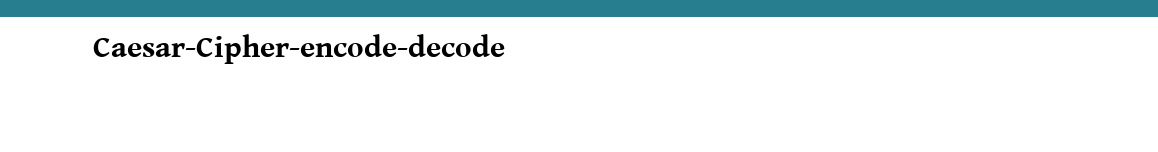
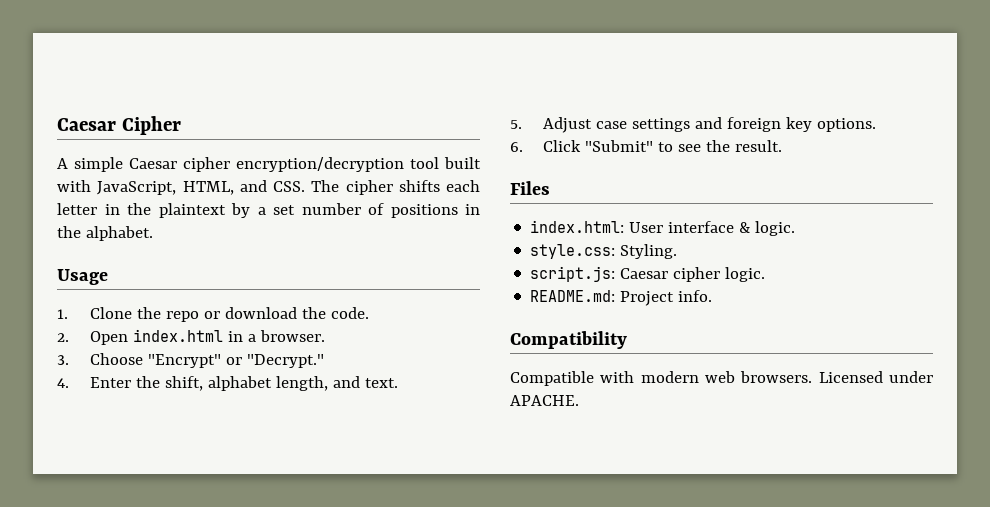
- Caesar-Cipher-encode-decode
+ Caesar Cipher
+ A simple Caesar cipher encryption/decryption tool built with JavaScript, HTML, and CSS. The cipher shifts each letter in the plaintext by a set number of positions in the alphabet.
+ Usage
+ 1. Clone the repo or download the code.
+ 2. Open index.html in a browser.
+ 3. Choose "Encrypt" or "Decrypt."
+ 4. Enter the shift, alphabet length, and text.
+ 5. Adjust case settings and foreign key options.
+ 6. Click "Submit" to see the result.
+ Files
+ index.html: User interface & logic.
+ style.css: Styling.
+ script.js: Caesar cipher logic.
+ README.md: Project info.
+ Compatibility
+ Compatible with modern web browsers. Licensed under APACHE.

